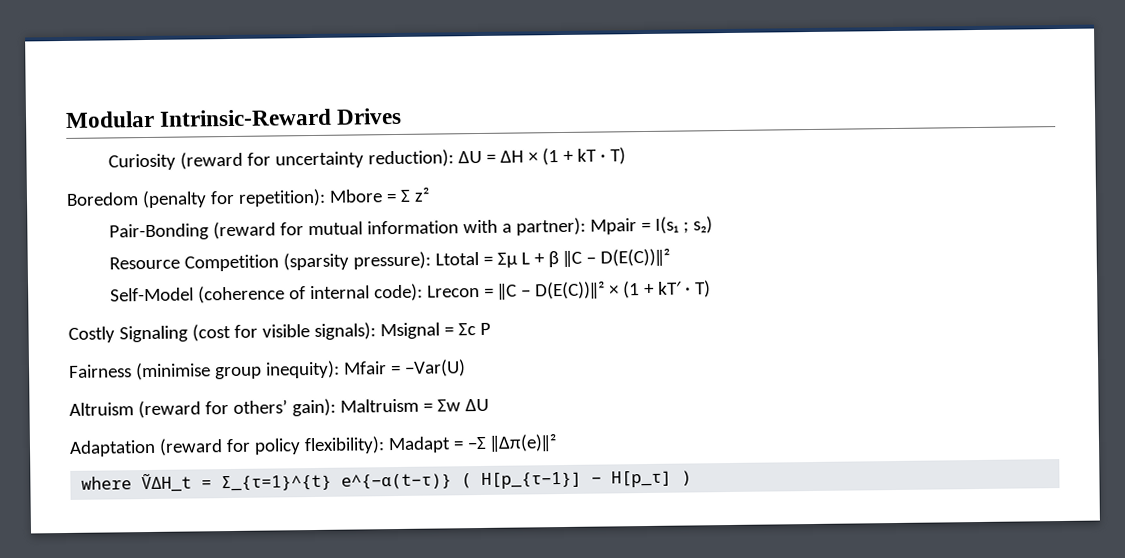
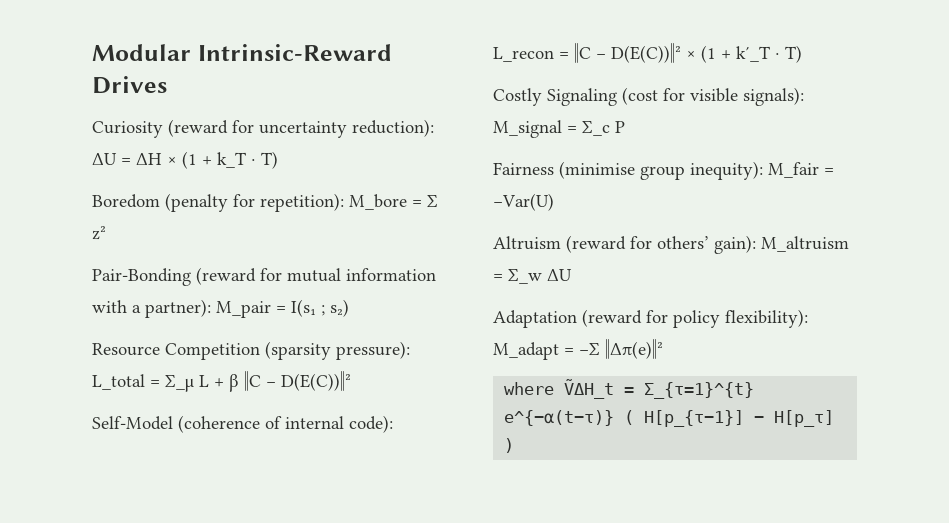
- Curiosity (reward for uncertainty reduction): ΔU = ΔH × (1 + kT · T)
+ Curiosity (reward for uncertainty reduction): ΔU = ΔH × (1 + k_T · T)
- Boredom (penalty for repetition): Mbore = Σ z²
+ Boredom (penalty for repetition): M_bore = Σ z²
- Pair-Bonding (reward for mutual information with a partner): Mpair = I(s₁ ; s₂)
+ Pair-Bonding (reward for mutual information with a partner): M_pair = I(s₁ ; s₂)
- Resource Competition (sparsity pressure): Ltotal = Σμ L + β ‖C − D(E(C))‖²
+ Resource Competition (sparsity pressure): L_total = Σ_μ L + β ‖C − D(E(C))‖²
- Self-Model (coherence of internal code): Lrecon = ‖C − D(E(C))‖² × (1 + kT′ · T)
+ Self-Model (coherence of internal code): L_recon = ‖C − D(E(C))‖² × (1 + k′_T · T)
- Costly Signaling (cost for visible signals): Msignal = Σc P
+ Costly Signaling (cost for visible signals): M_signal = Σ_c P
- Fairness (minimise group inequity): Mfair = −Var(U)
+ Fairness (minimise group inequity): M_fair = −Var(U)
- Altruism (reward for others’ gain): Maltruism = Σw ΔU
+ Altruism (reward for others’ gain): M_altruism = Σ_w ΔU
- Adaptation (reward for policy flexibility): Madapt = −Σ ‖Δπ(e)‖²
+ Adaptation (reward for policy flexibility): M_adapt = −Σ ‖Δπ(e)‖²

